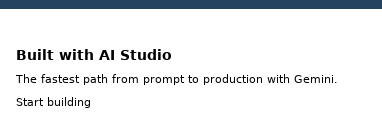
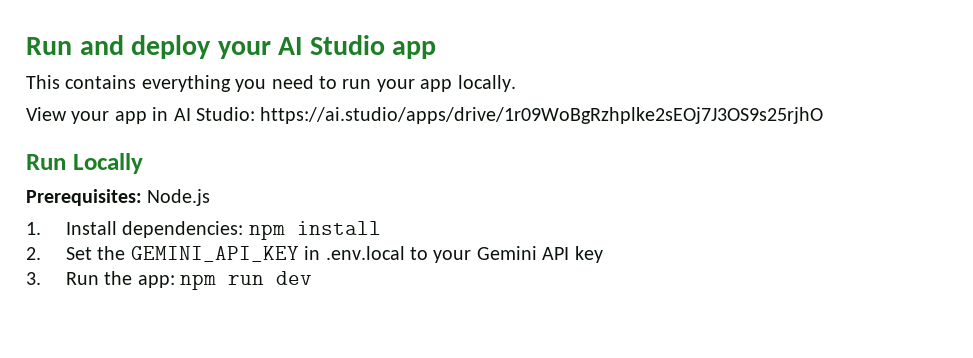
- Built with AI Studio
- The fastest path from prompt to production with Gemini.
- Start building
+ Run and deploy your AI Studio app
+ This contains everything you need to run your app locally.
+ View your app in AI Studio: https://ai.studio/apps/drive/1r09WoBgRzhplke2sEOj7J3OS9s25rjhO
+ Run Locally
+ Prerequisites: Node.js
+ 1. Install dependencies: npm install
+ 2. Set the GEMINI_API_KEY in .env.local to your Gemini API key
+ 3. Run the app: npm run dev

